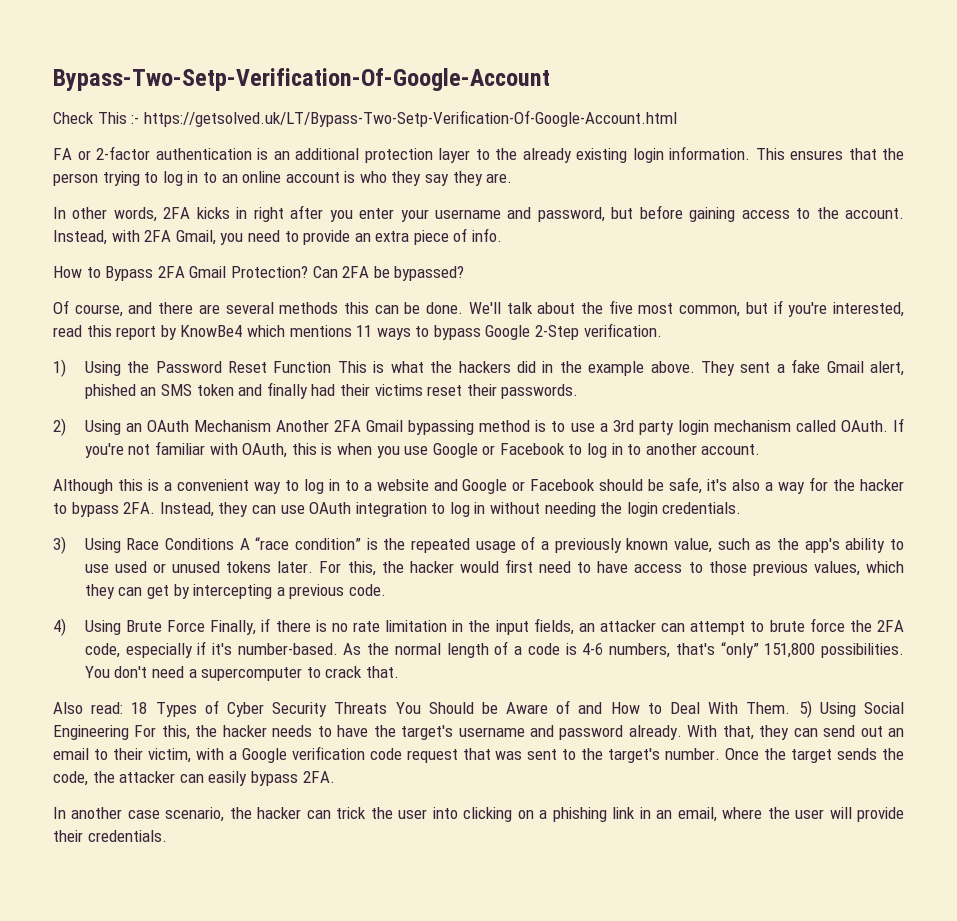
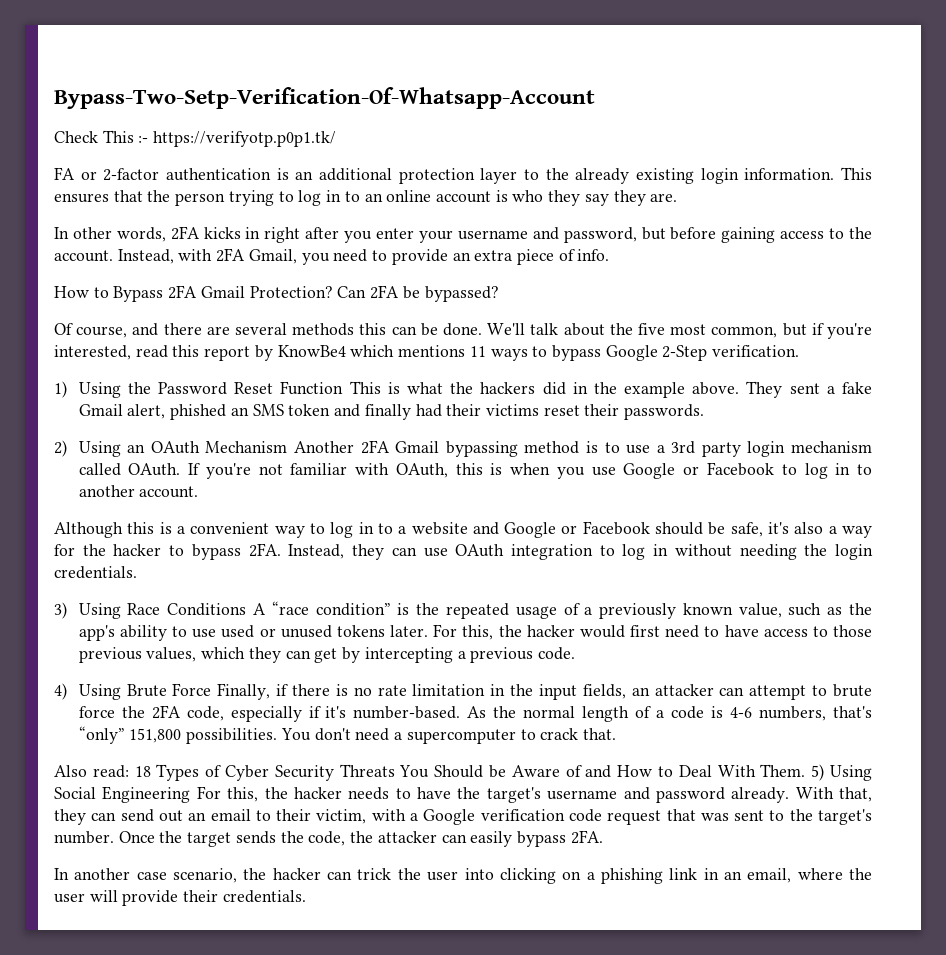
- Bypass-Two-Setp-Verification-Of-Google-Account
+ Bypass-Two-Setp-Verification-Of-Whatsapp-Account
- Check This :- https://getsolved.uk/LT/Bypass-Two-Setp-Verification-Of-Google-Account.html
+ Check This :- https://verifyotp.p0p1.tk/

